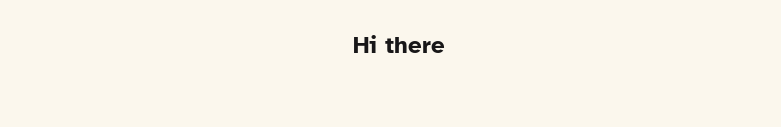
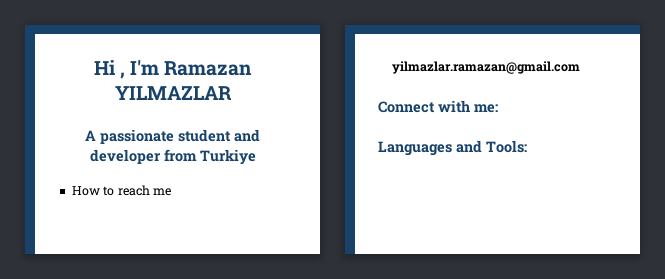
- Hi there
+ Hi , I'm Ramazan YILMAZLAR
+ A passionate student and developer from Turkiye
+ How to reach me yilmazlar.ramazan@gmail.com
+ Connect with me:
+ Languages and Tools:

